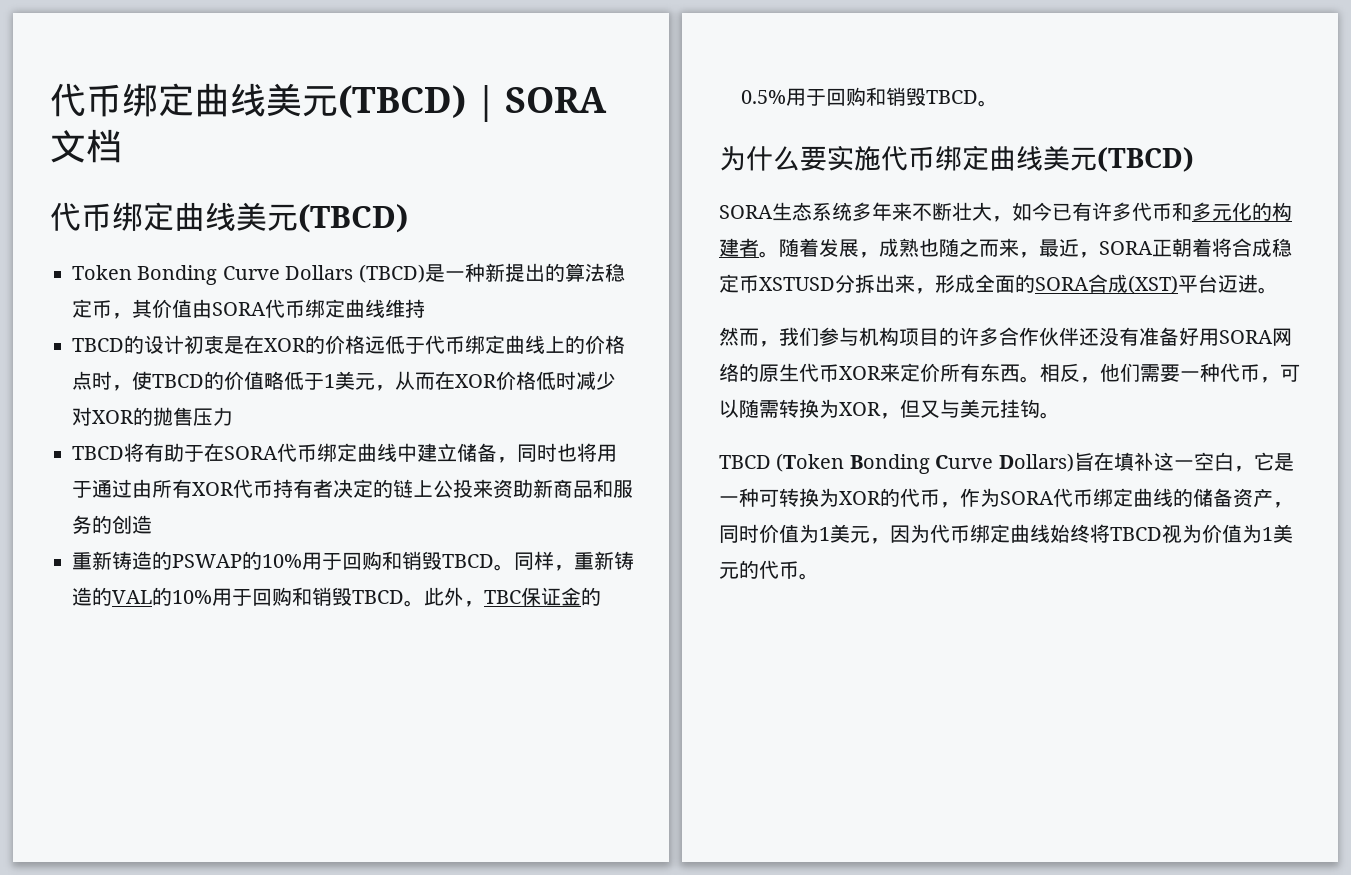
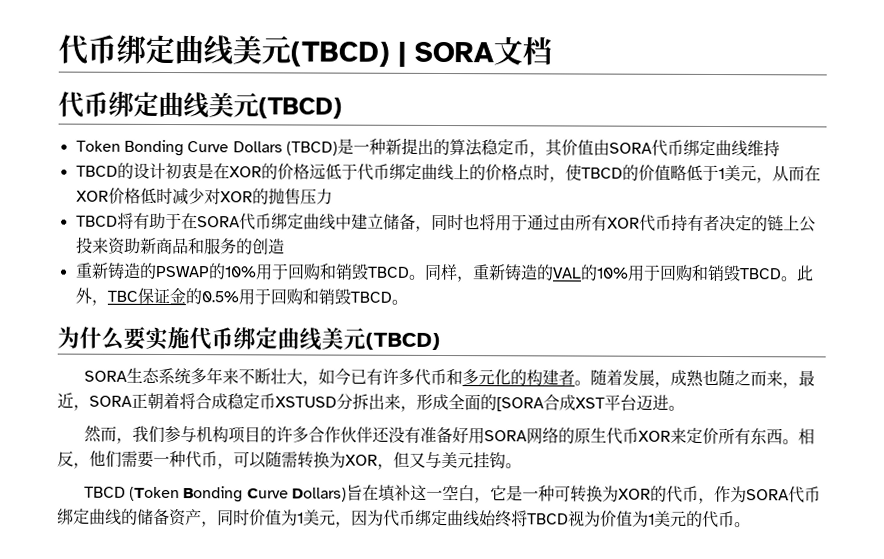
- 随着发展，成熟也随之而来，最近，SORA正朝着将合成稳定币XSTUSD分拆出来，形成全面的SORA合成(XST)平台迈进。
+ 随着发展，成熟也随之而来，最近，SORA正朝着将合成稳定币XSTUSD分拆出来，形成全面的[SORA合成XST平台迈进。

